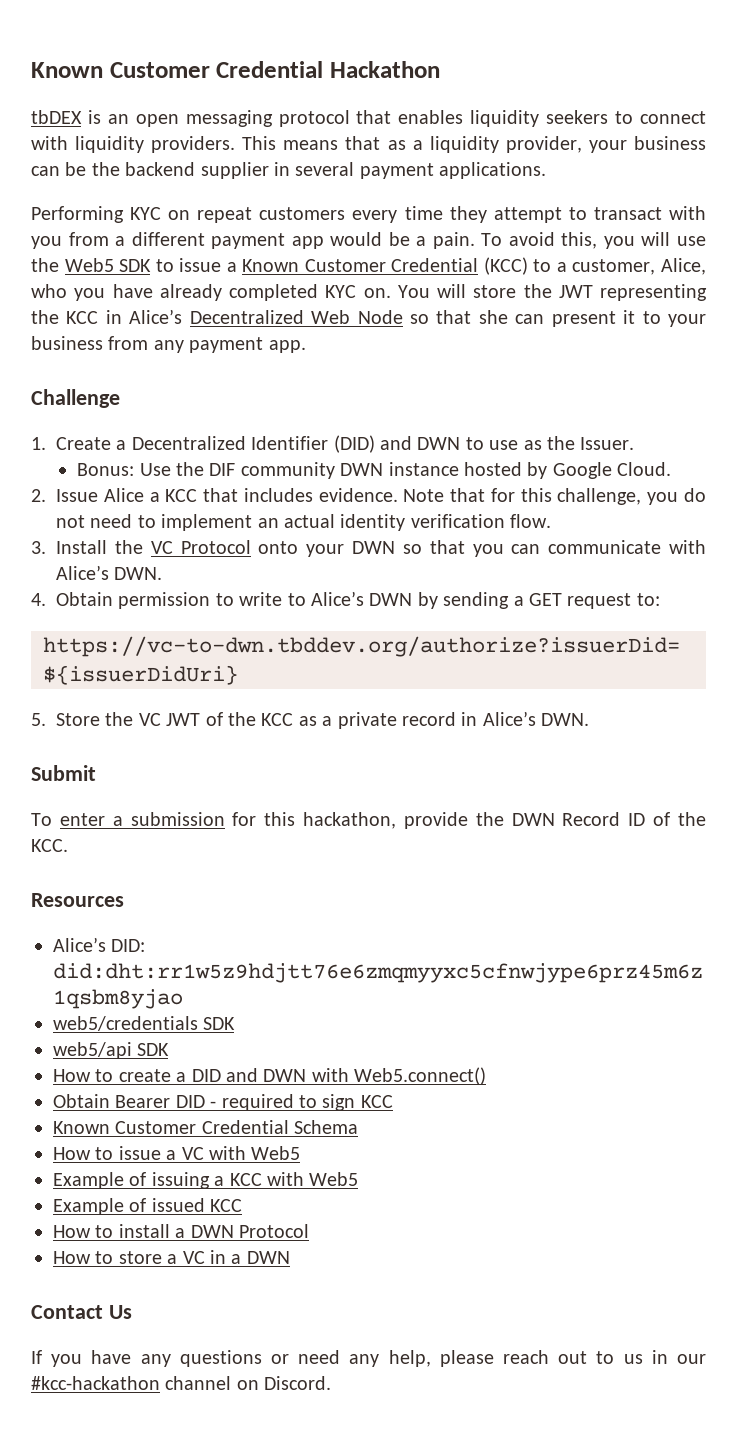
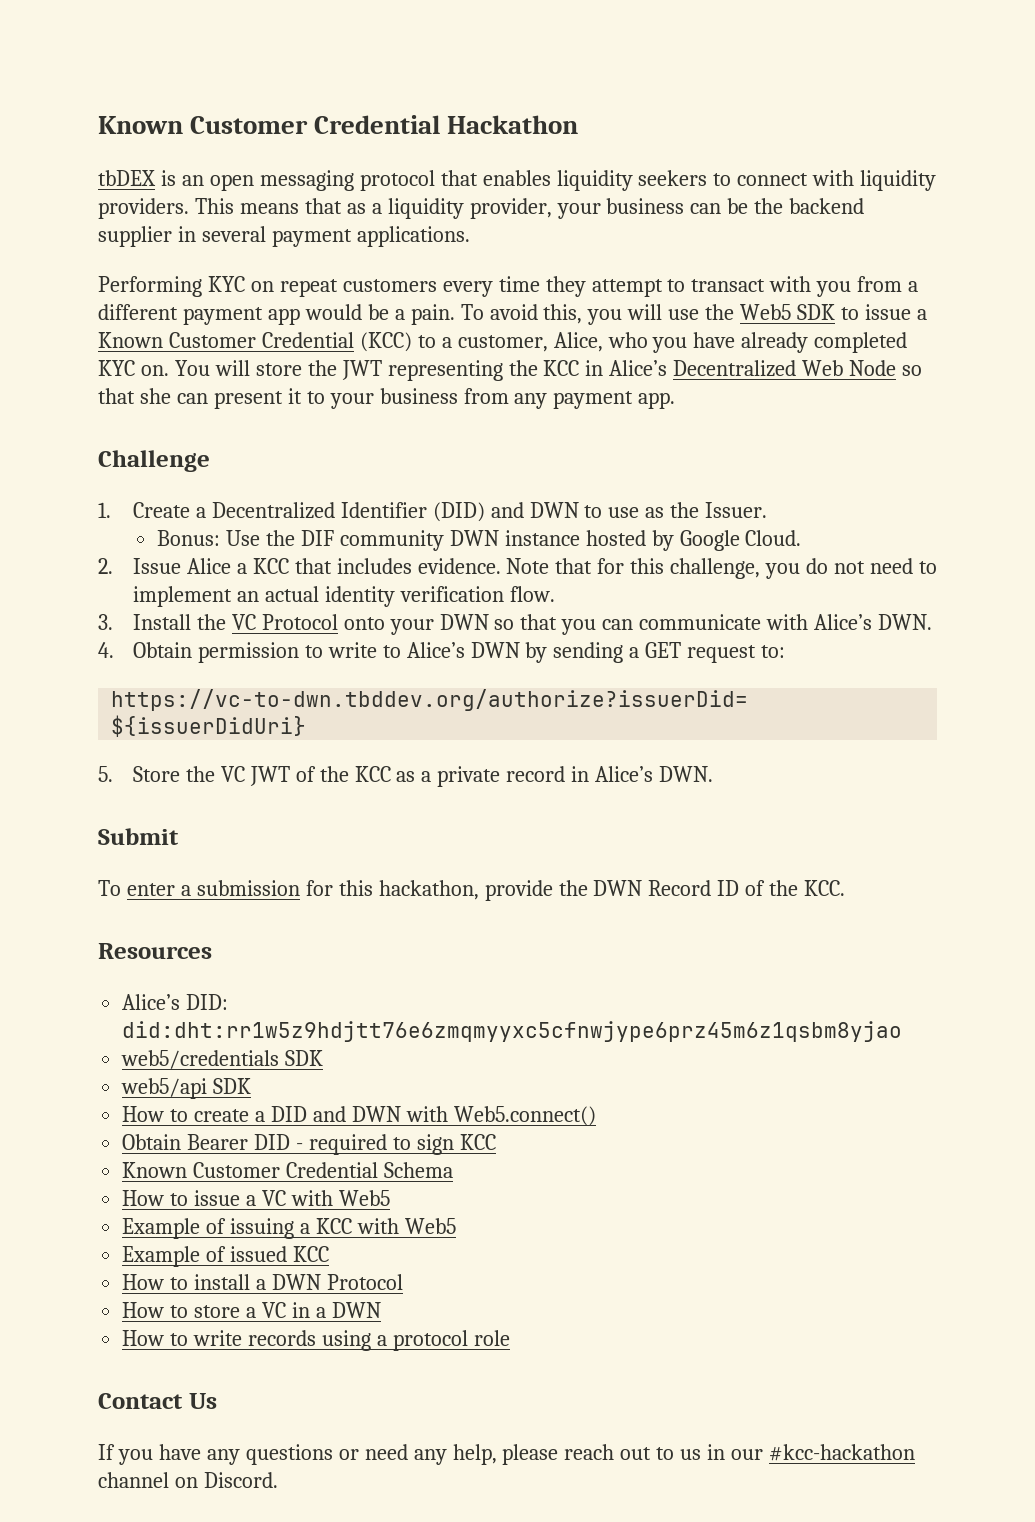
+ How to write records using a protocol role

